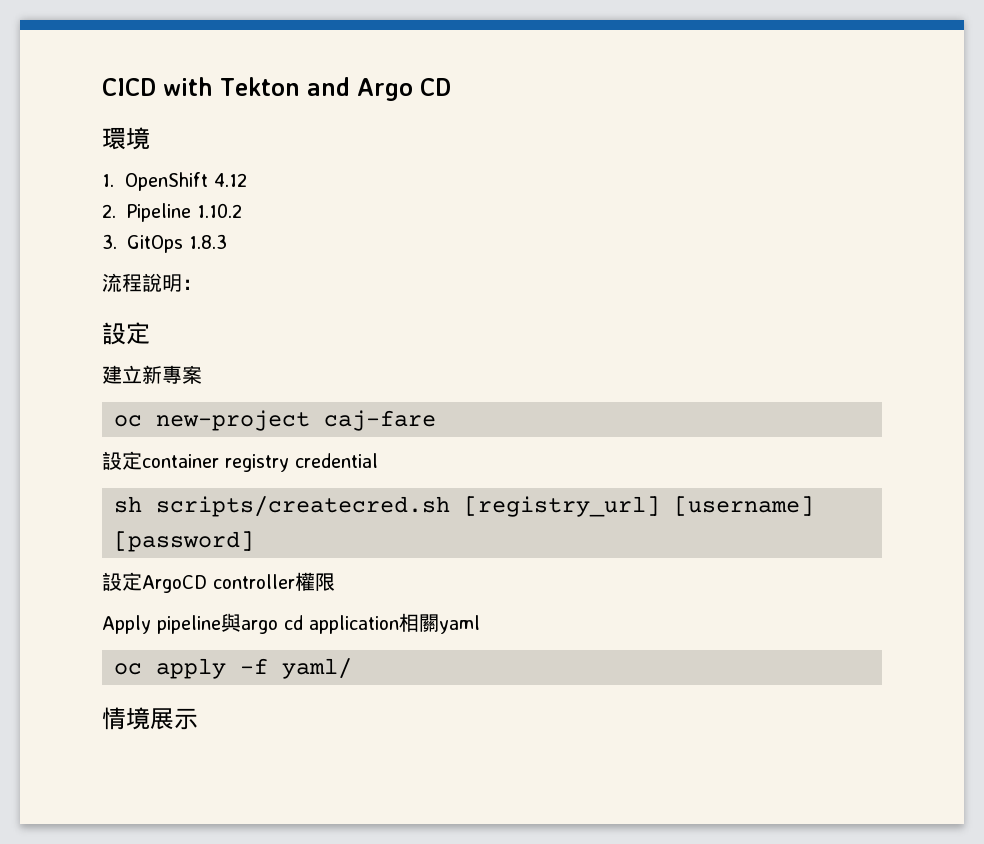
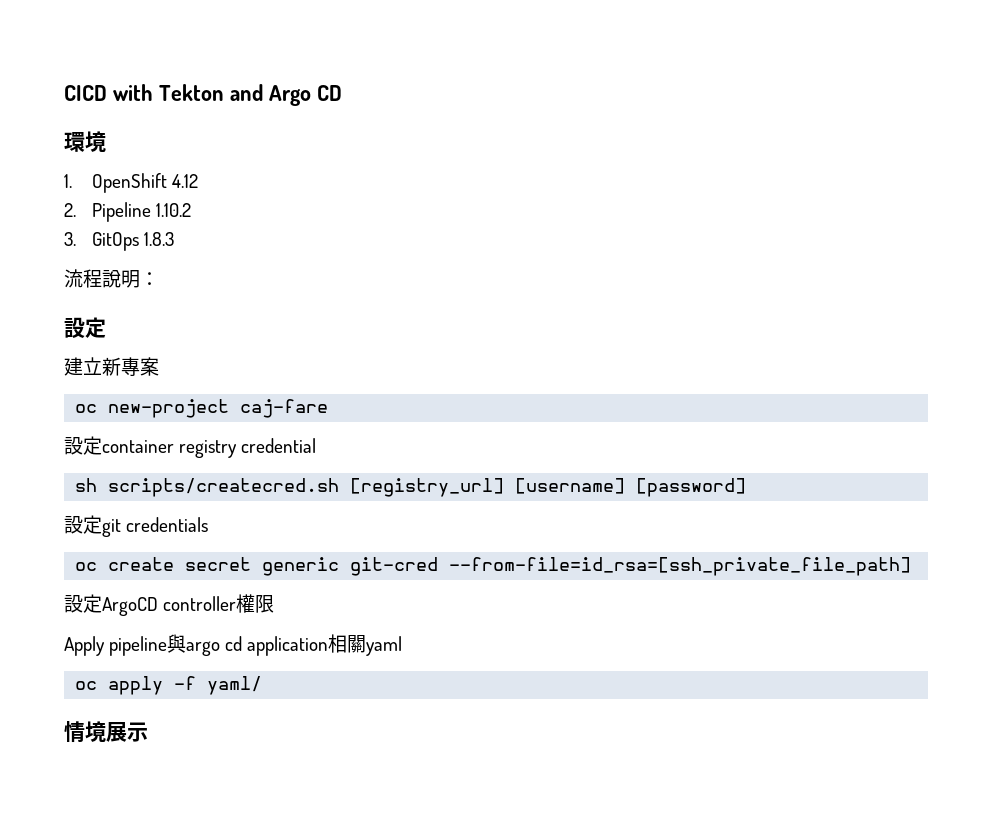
+ 設定git credentials
+ oc create secret generic git-cred --from-file=id_rsa=[ssh_private_file_path]

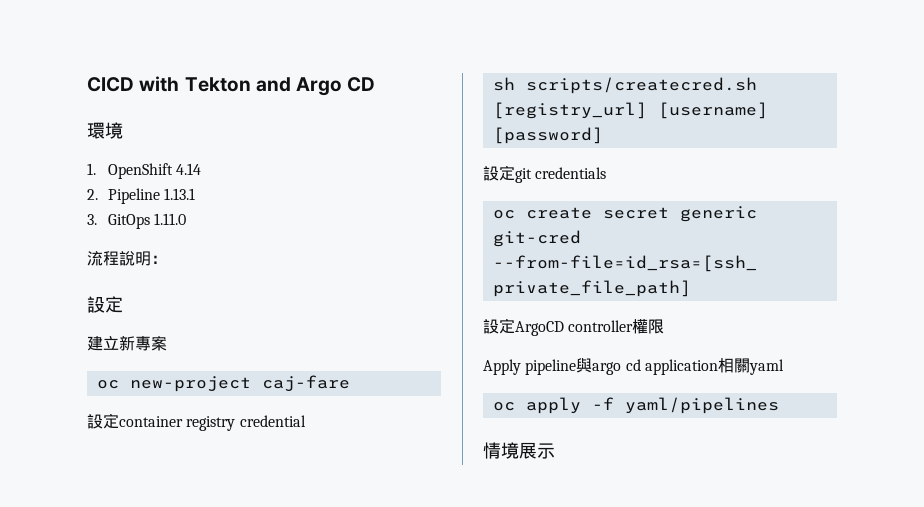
- 1. OpenShift 4.12
+ 1. OpenShift 4.14
- 2. Pipeline 1.10.2
+ 2. Pipeline 1.13.1
- 3. GitOps 1.8.3
+ 3. GitOps 1.11.0
- oc apply -f yaml/
+ oc apply -f yaml/pipelines

